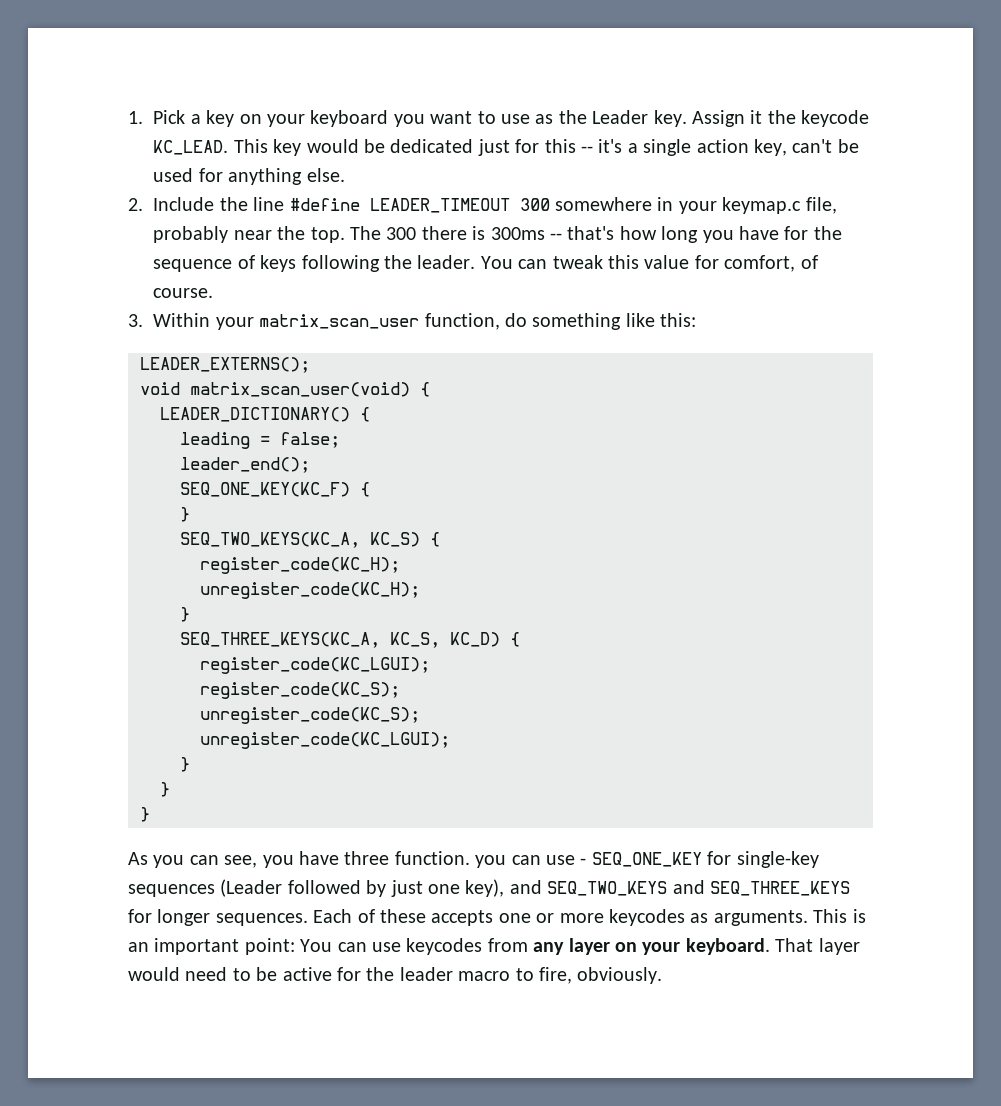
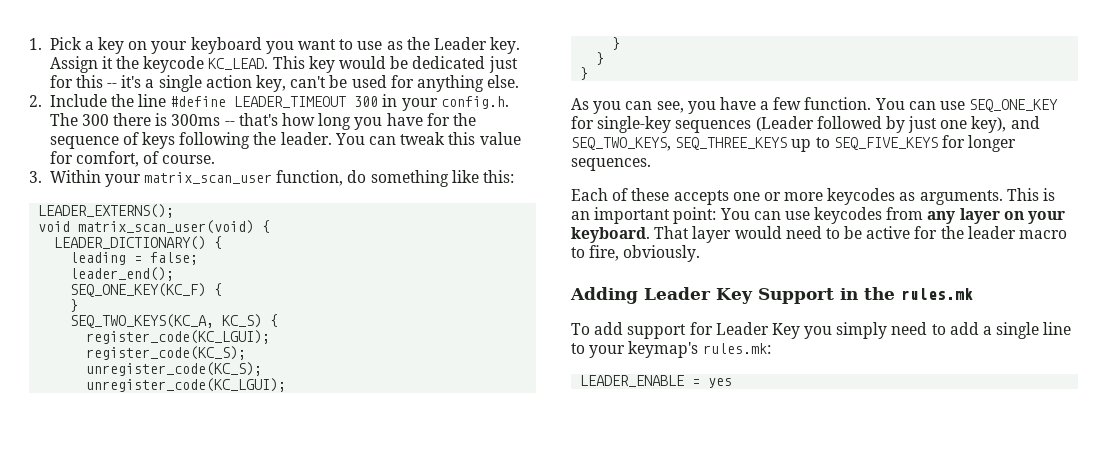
- 2. Include the line #define LEADER_TIMEOUT 300 somewhere in your keymap.c file, probably near the top. The 300 there is 300ms -- that's how long you have for the sequence of keys following the leader.
+ 2. Include the line #define LEADER_TIMEOUT 300 in your config.h. The 300 there is 300ms -- that's how long you have for the sequence of keys following the leader.
- register_code(KC_H);
- unregister_code(KC_H);
- }
- SEQ_THREE_KEYS(KC_A, KC_S, KC_D) {
- As you can see, you have three function. you can use - SEQ_ONE_KEY for single-key sequences (Leader followed by just one key), and SEQ_TWO_KEYS and SEQ_THREE_KEYS for longer sequences. Each of these accepts one or more keycodes as arguments.
+ As you can see, you have a few function. You can use SEQ_ONE_KEY for single-key sequences (Leader followed by just one key), and SEQ_TWO_KEYS, SEQ_THREE_KEYS up to SEQ_FIVE_KEYS for longer sequences.
+ Each of these accepts one or more keycodes as arguments.
+ Adding Leader Key Support in the rules.mk
+ To add support for Leader Key you simply need to add a single line to your keymap's rules.mk:
+ LEADER_ENABLE = yes

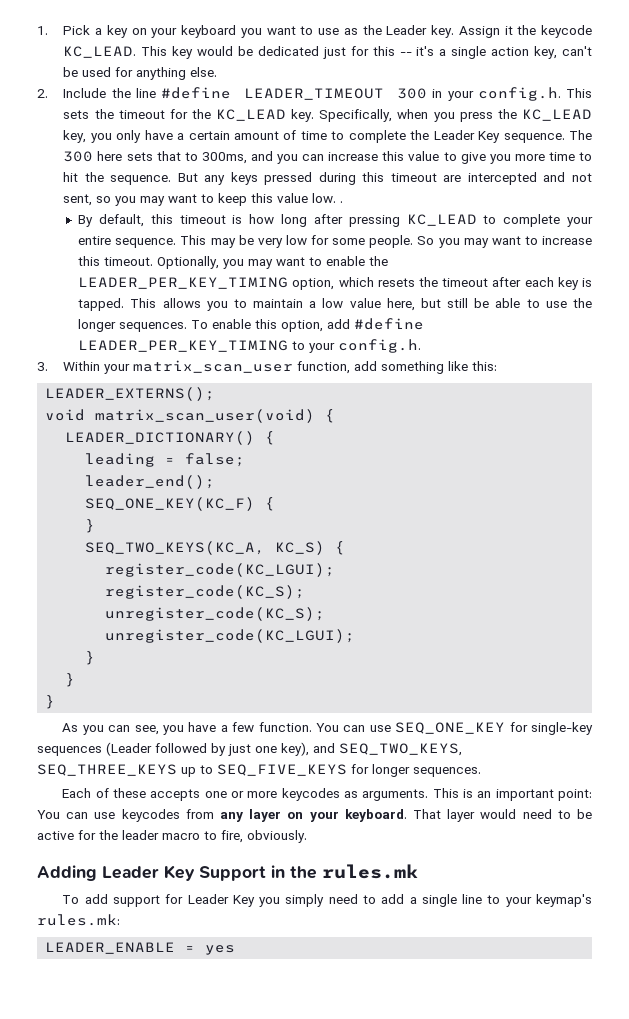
- 2. Include the line #define LEADER_TIMEOUT 300 in your config.h. The 300 there is 300ms -- that's how long you have for the sequence of keys following the leader. You can tweak this value for comfort, of course.
+ 2. Include the line #define LEADER_TIMEOUT 300 in your config.h. This sets the timeout for the KC_LEAD key. Specifically, when you press the KC_LEAD key, you only have a certain amount of time to complete the Leader Key sequence. The 300 here sets that to 300ms, and you can increase this value to give you more time to hit the sequence. But any keys pressed during this timeout are intercepted and not sent, so you may want to keep this value low. .
+ By default, this timeout is how long after pressing KC_LEAD to complete your entire sequence. This may be very low for some people. So you may want to increase this timeout. Optionally, you may want to enable the LEADER_PER_KEY_TIMING option, which resets the timeout after each key is tapped. This allows you to maintain a low value here, but still be able to use the longer sequences. To enable this option, add #define LEADER_PER_KEY_TIMING to your config.h.
- 3. Within your matrix_scan_user function, do something like this:
+ 3. Within your matrix_scan_user function, add something like this:

